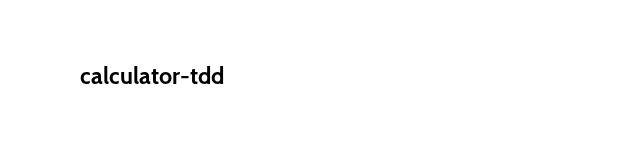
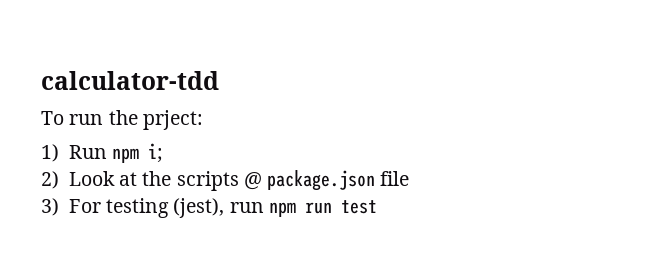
+ To run the prject:
+ 1) Run npm i;
+ 2) Look at the scripts @ package.json file
+ 3) For testing (jest), run npm run test

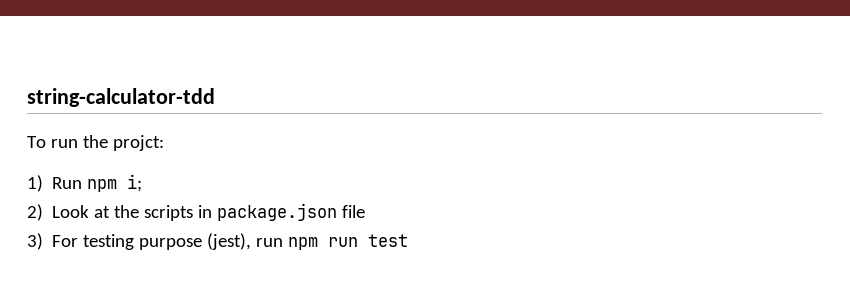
- calculator-tdd
+ string-calculator-tdd
- To run the prject:
+ To run the projct:
- 2) Look at the scripts @ package.json file
+ 2) Look at the scripts in package.json file
- 3) For testing (jest), run npm run test
+ 3) For testing purpose (jest), run npm run test

